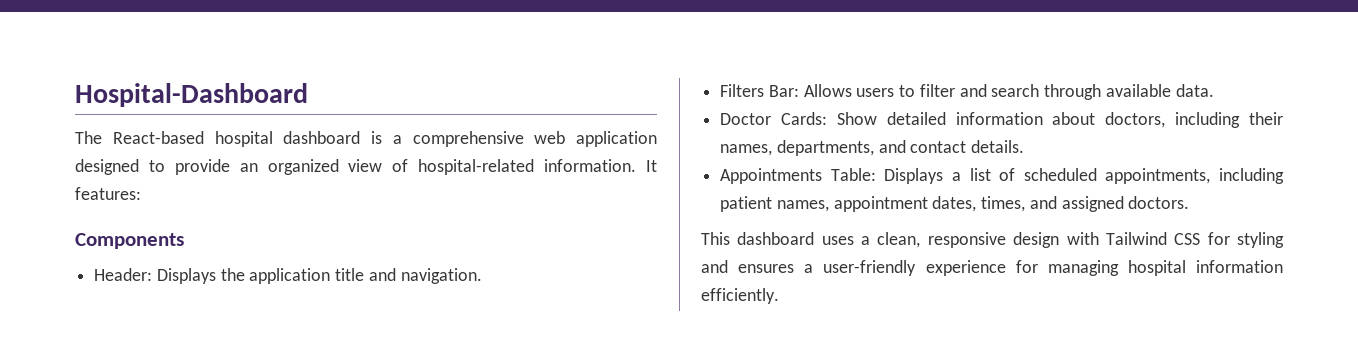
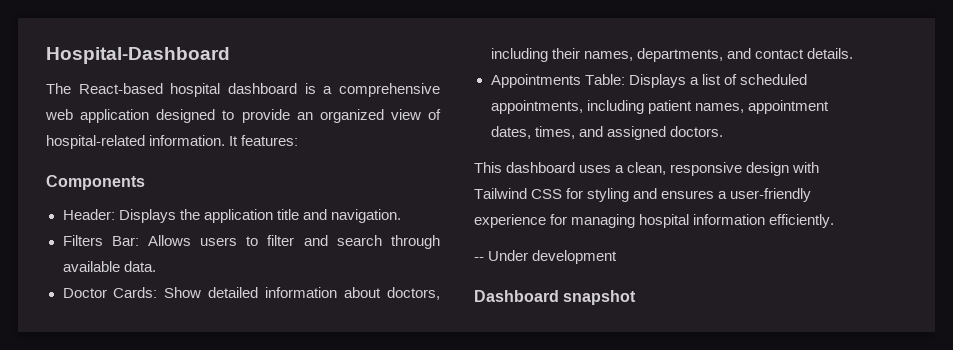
+ -- Under development
+ Dashboard snapshot

